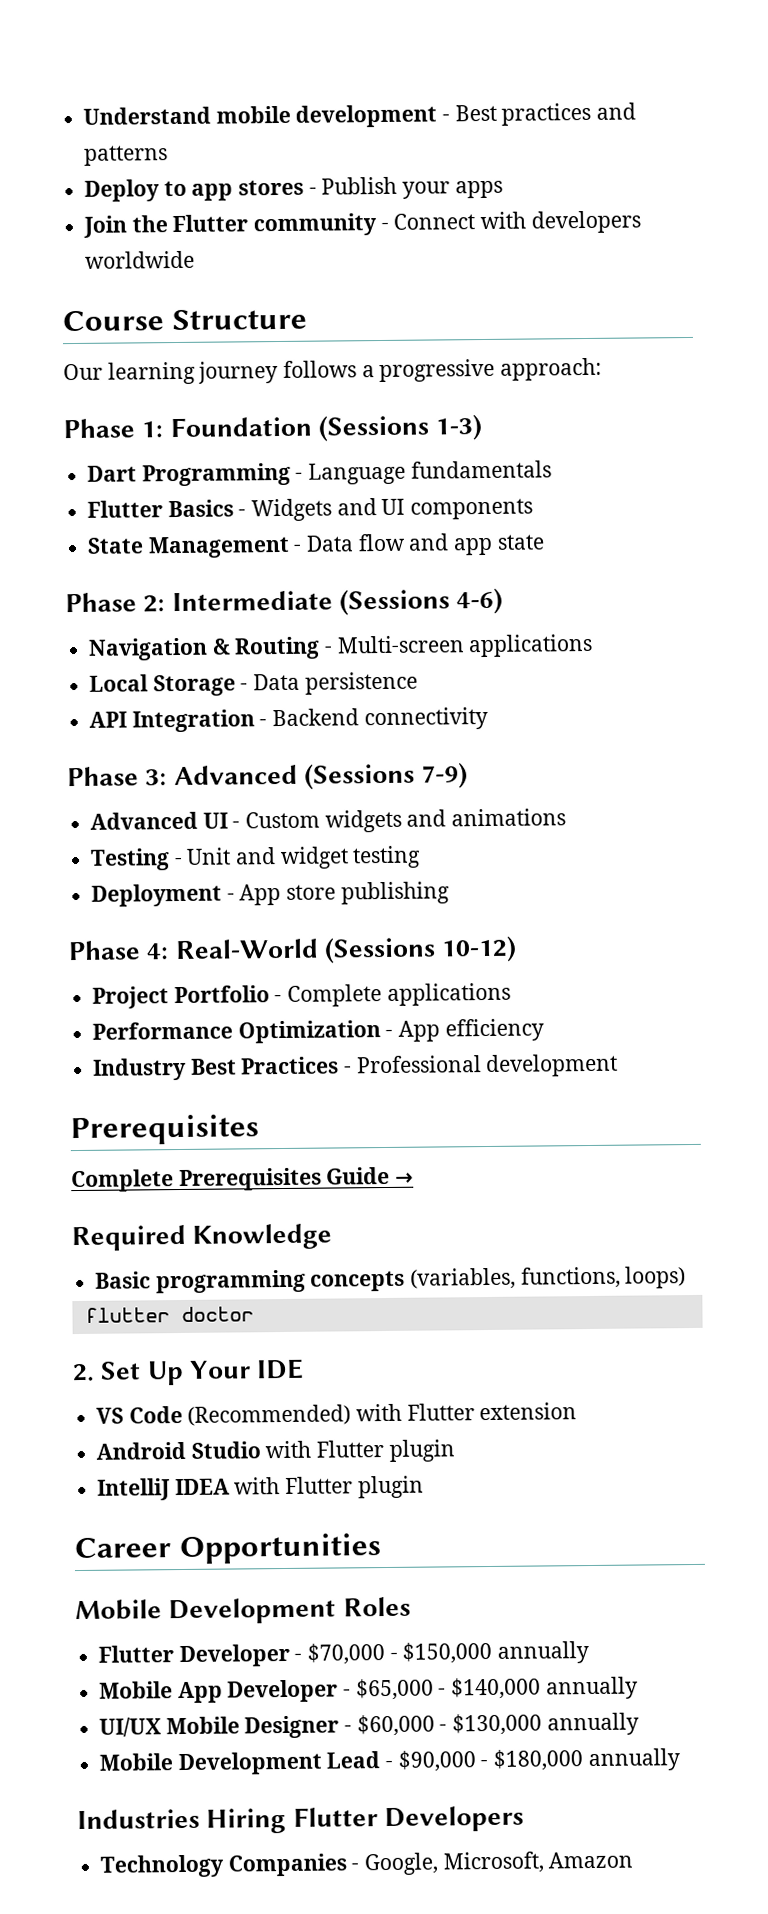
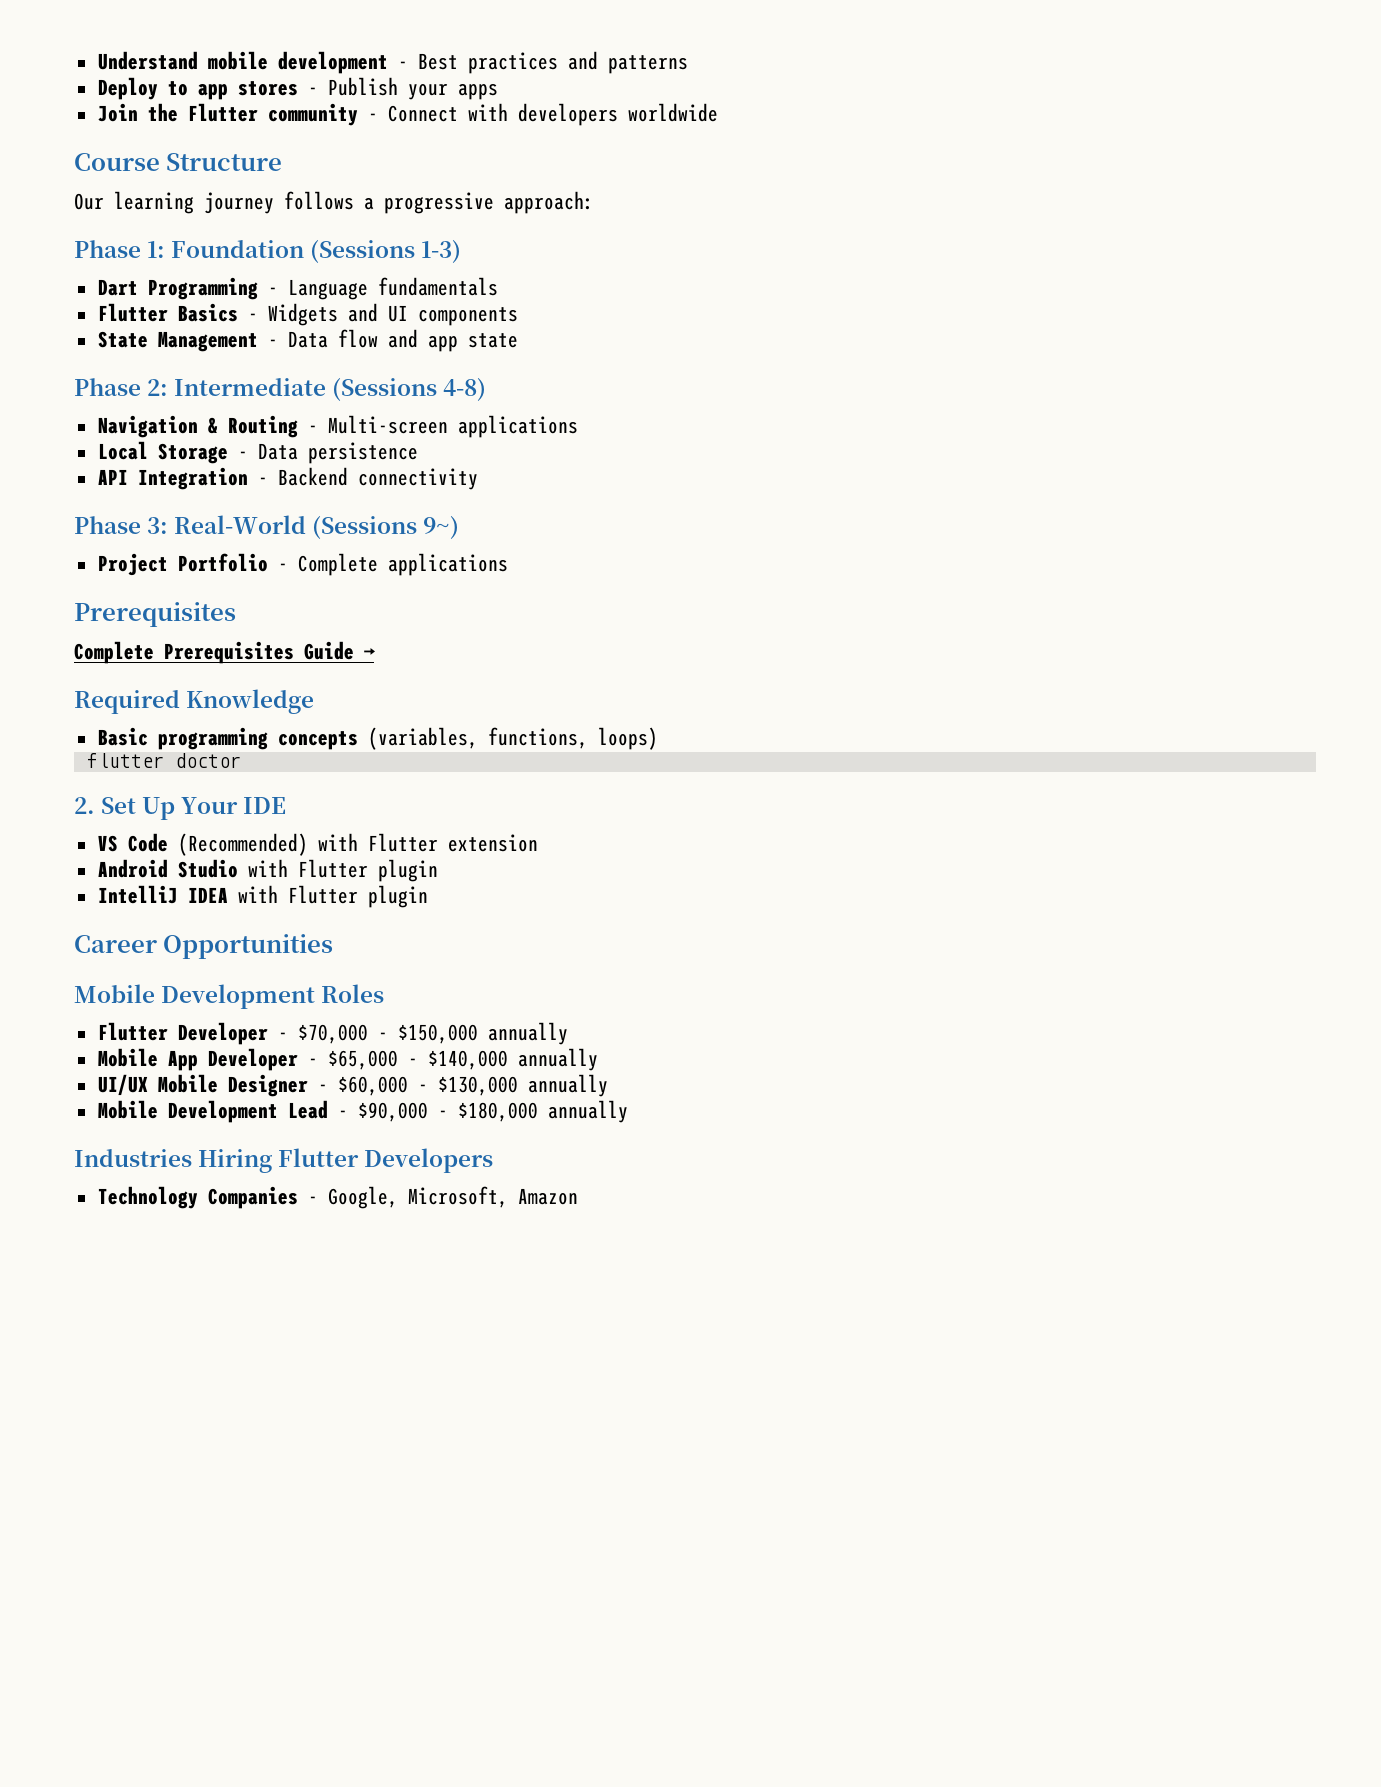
- Phase 2: Intermediate (Sessions 4-6)
+ Phase 2: Intermediate (Sessions 4-8)
- Phase 3: Advanced (Sessions 7-9)
- Advanced UI - Custom widgets and animations
- Testing - Unit and widget testing
- Deployment - App store publishing
- Phase 4: Real-World (Sessions 10-12)
+ Phase 3: Real-World (Sessions 9~)
- Performance Optimization - App efficiency
- Industry Best Practices - Professional development

